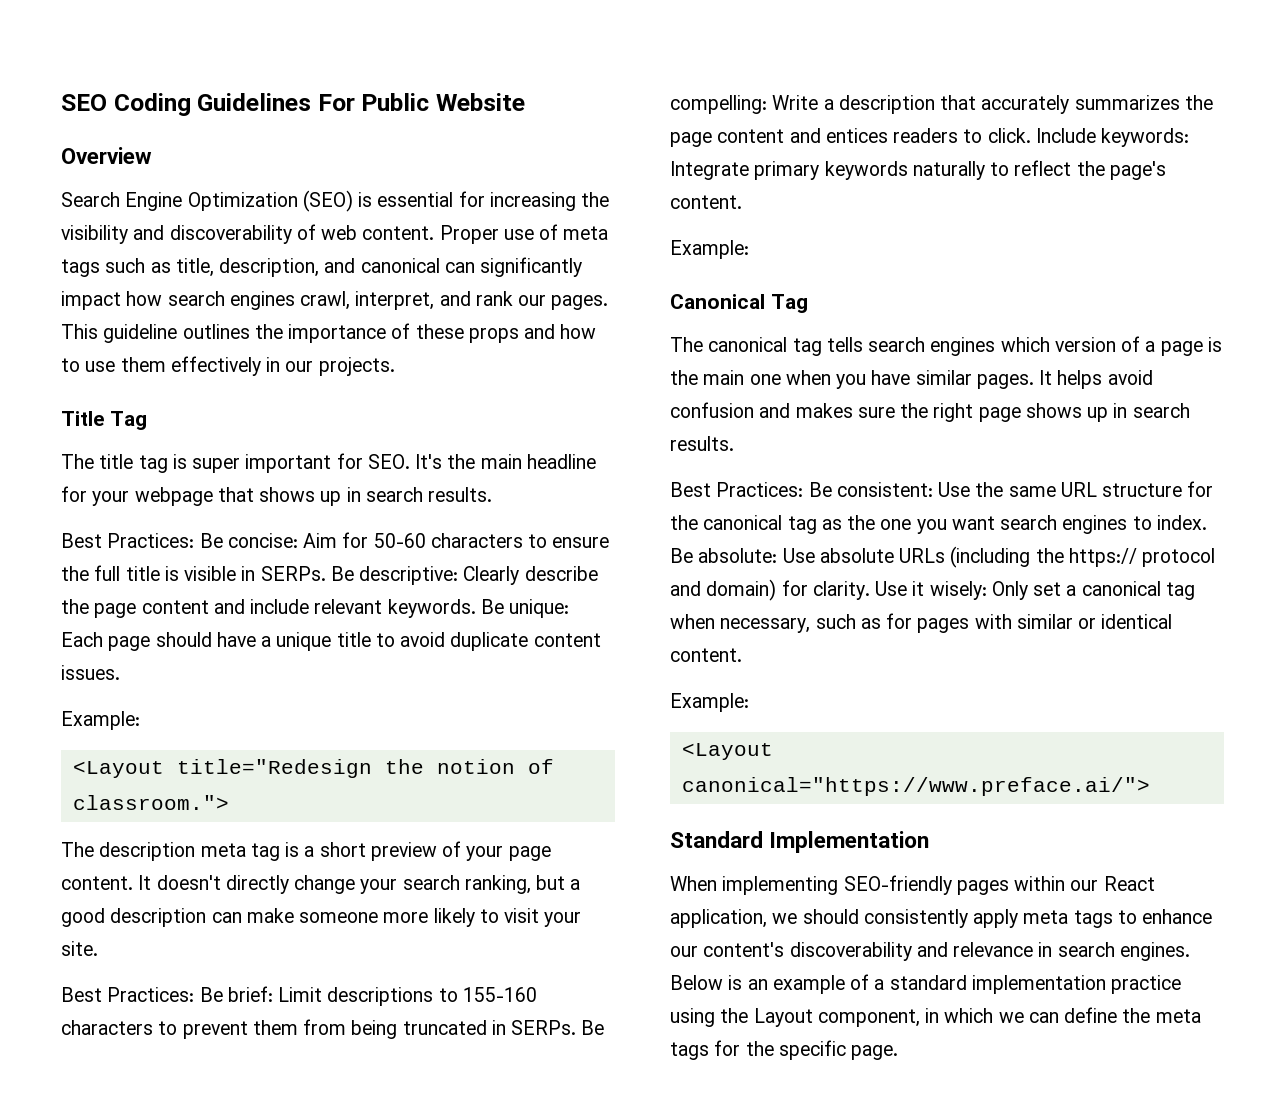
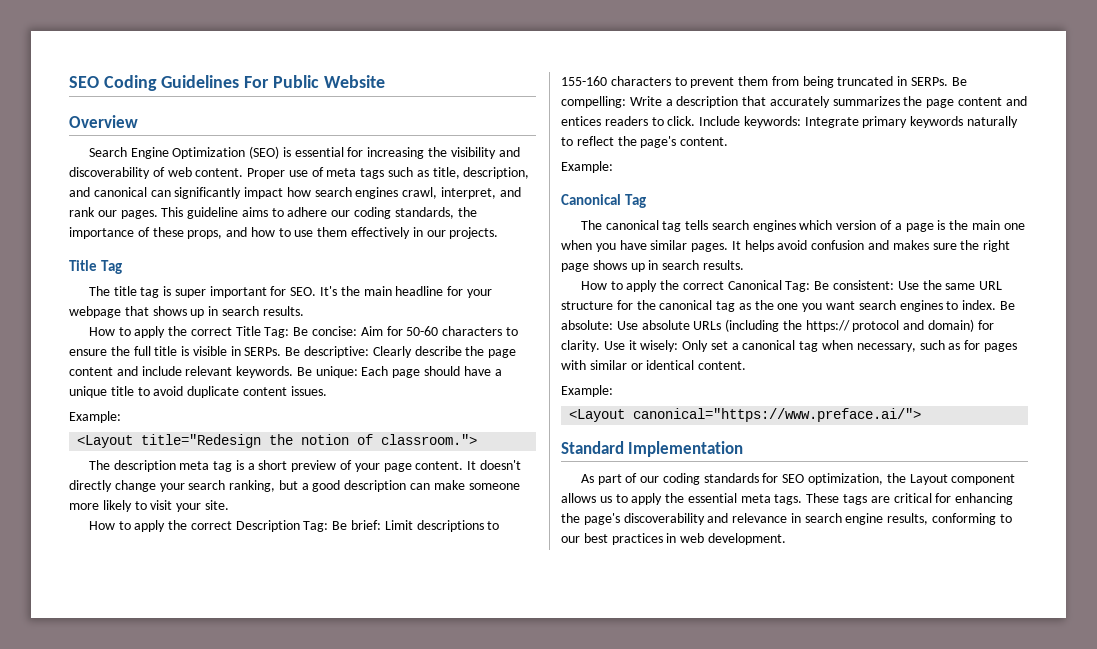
- This guideline outlines the importance of these props and how to use them effectively in our projects.
+ This guideline aims to adhere our coding standards, the importance of these props, and how to use them effectively in our projects.
- Best Practices: Be concise: Aim for 50-60 characters to ensure the full title is visible in SERPs.
+ How to apply the correct Title Tag: Be concise: Aim for 50-60 characters to ensure the full title is visible in SERPs.
- Best Practices: Be brief: Limit descriptions to 155-160 characters to prevent them from being truncated in SERPs.
+ How to apply the correct Description Tag: Be brief: Limit descriptions to 155-160 characters to prevent them from being truncated in SERPs.
- Best Practices: Be consistent: Use the same URL structure for the canonical tag as the one you want search engines to index.
+ How to apply the correct Canonical Tag: Be consistent: Use the same URL structure for the canonical tag as the one you want search engines to index.
- When implementing SEO-friendly pages within our React application, we should consistently apply meta tags to enhance our content's discoverability and relevance in search engines. Below is an example of a standard implementation practice using the Layout component, in which we can define the meta tags for the specific page.
+ As part of our coding standards for SEO optimization, the Layout component allows us to apply the essential meta tags. These tags are critical for enhancing the page's discoverability and relevance in search engine results, conforming to our best practices in web development.

